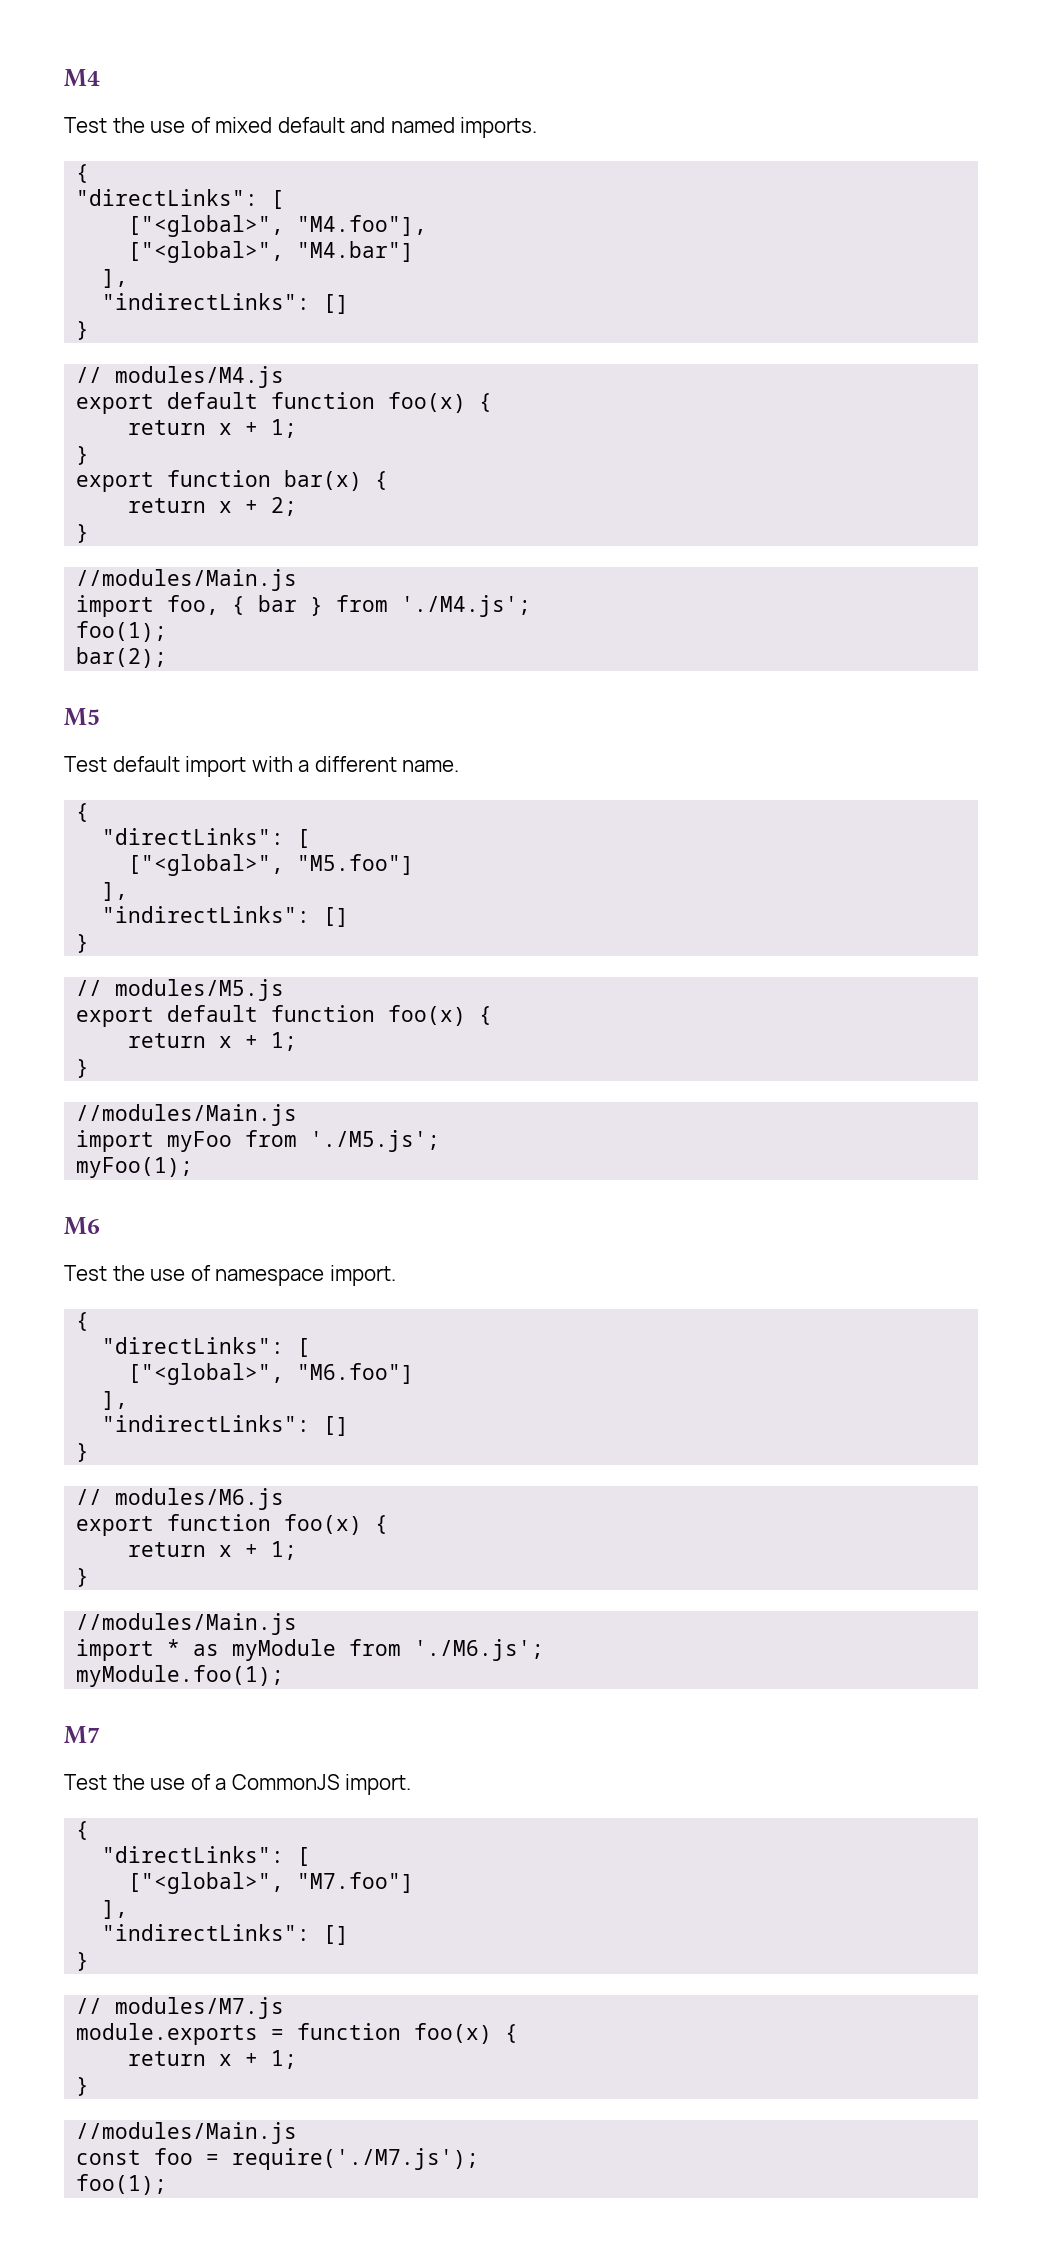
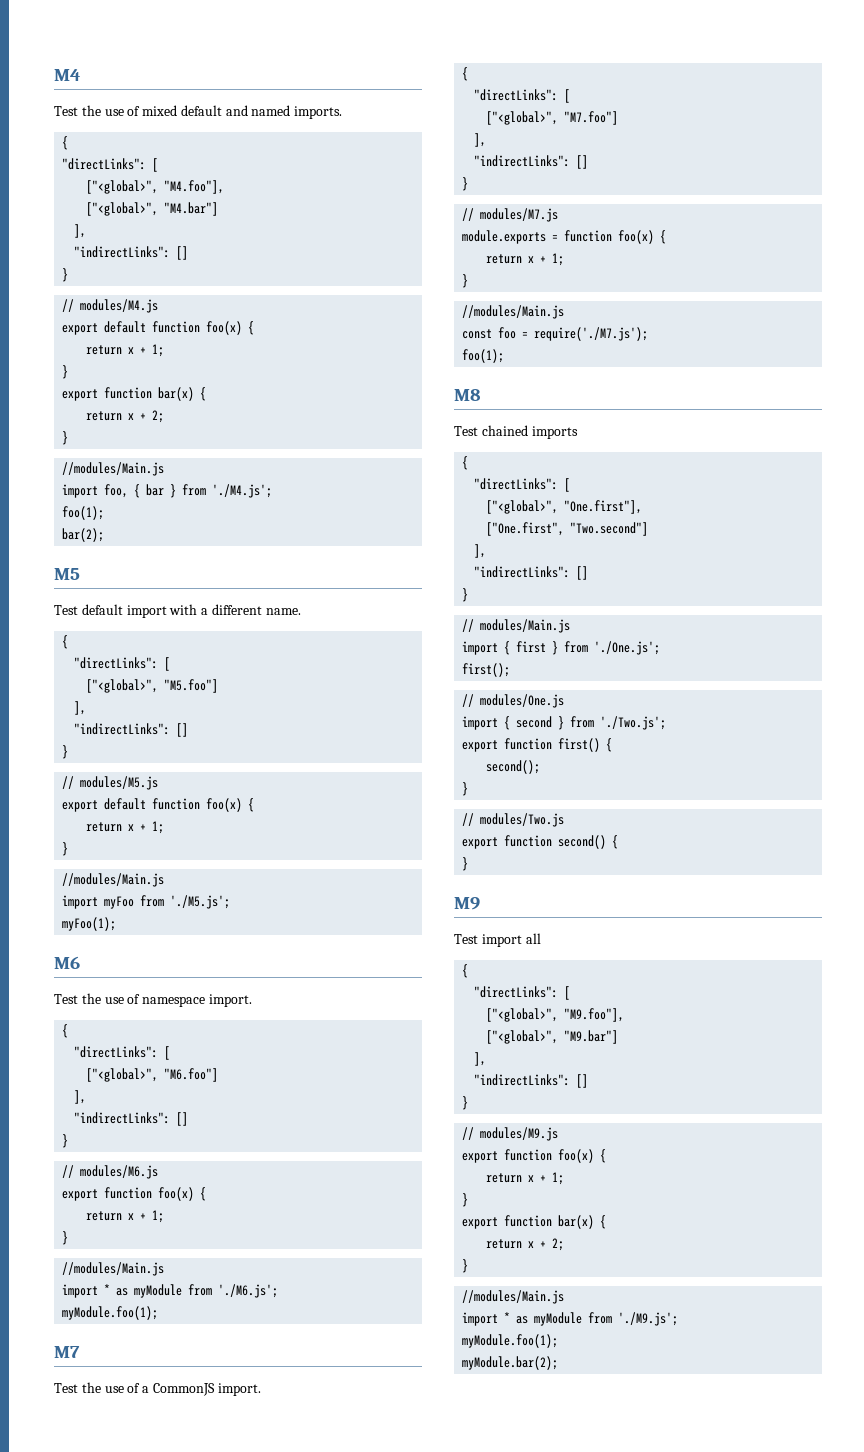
+ M8
+ Test chained imports
+ {
+ "directLinks": [
+ ["<global>", "One.first"],
+ ["One.first", "Two.second"]
+ ],
+ "indirectLinks": []
+ }
+ // modules/Main.js
+ import { first } from './One.js';
+ first();
+ // modules/One.js
+ import { second } from './Two.js';
+ export function first() {
+ second();
+ }
+ // modules/Two.js
+ export function second() {
+ }
+ M9
+ Test import all
+ {
+ "directLinks": [
+ ["<global>", "M9.foo"],
+ ["<global>", "M9.bar"]
+ ],
+ "indirectLinks": []
+ }
+ // modules/M9.js
+ export function foo(x) {
+ return x + 1;
+ }
+ export function bar(x) {
+ return x + 2;
+ }
+ //modules/Main.js
+ import * as myModule from './M9.js';
+ myModule.foo(1);
+ myModule.bar(2);

